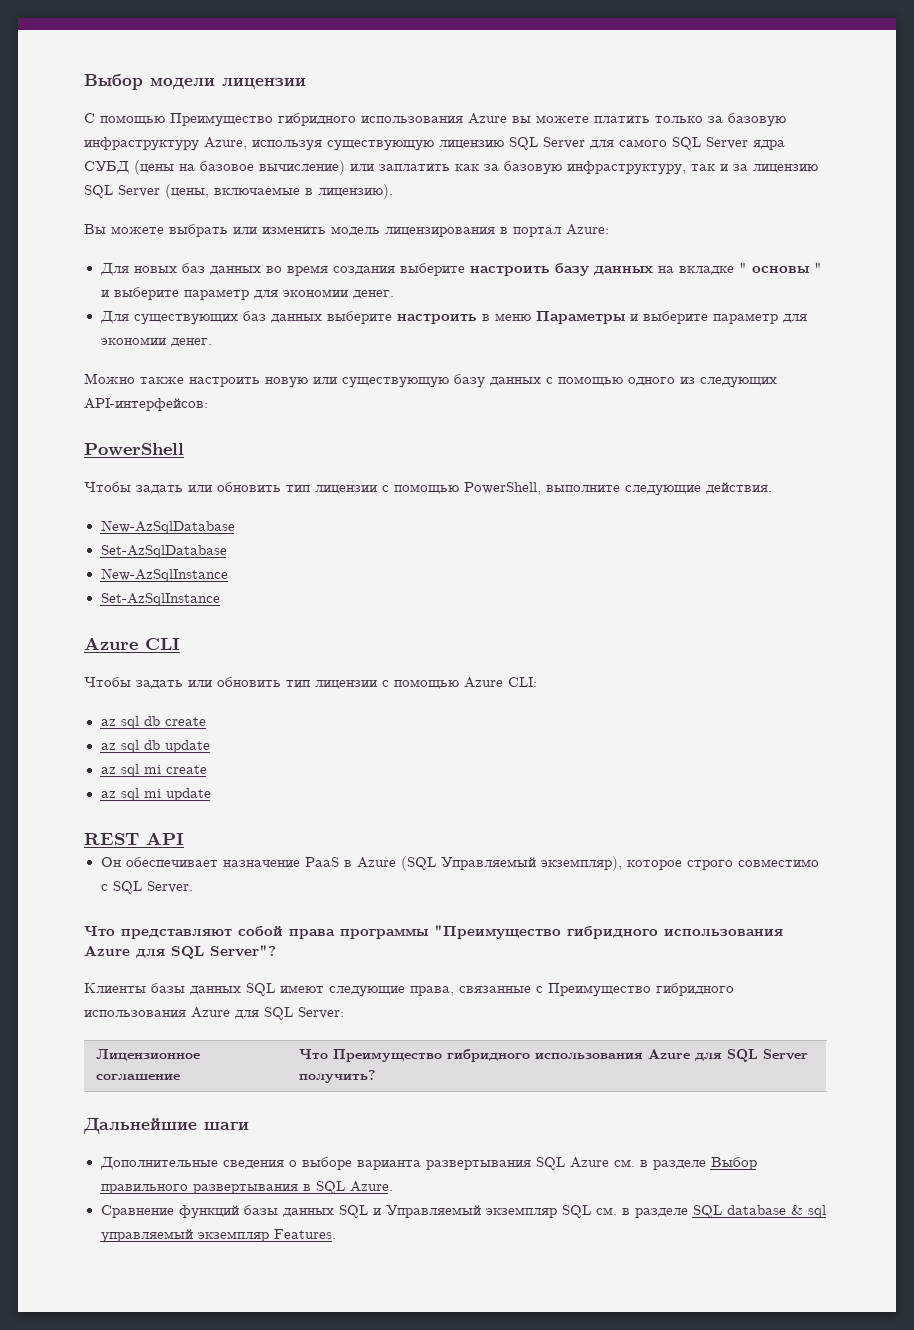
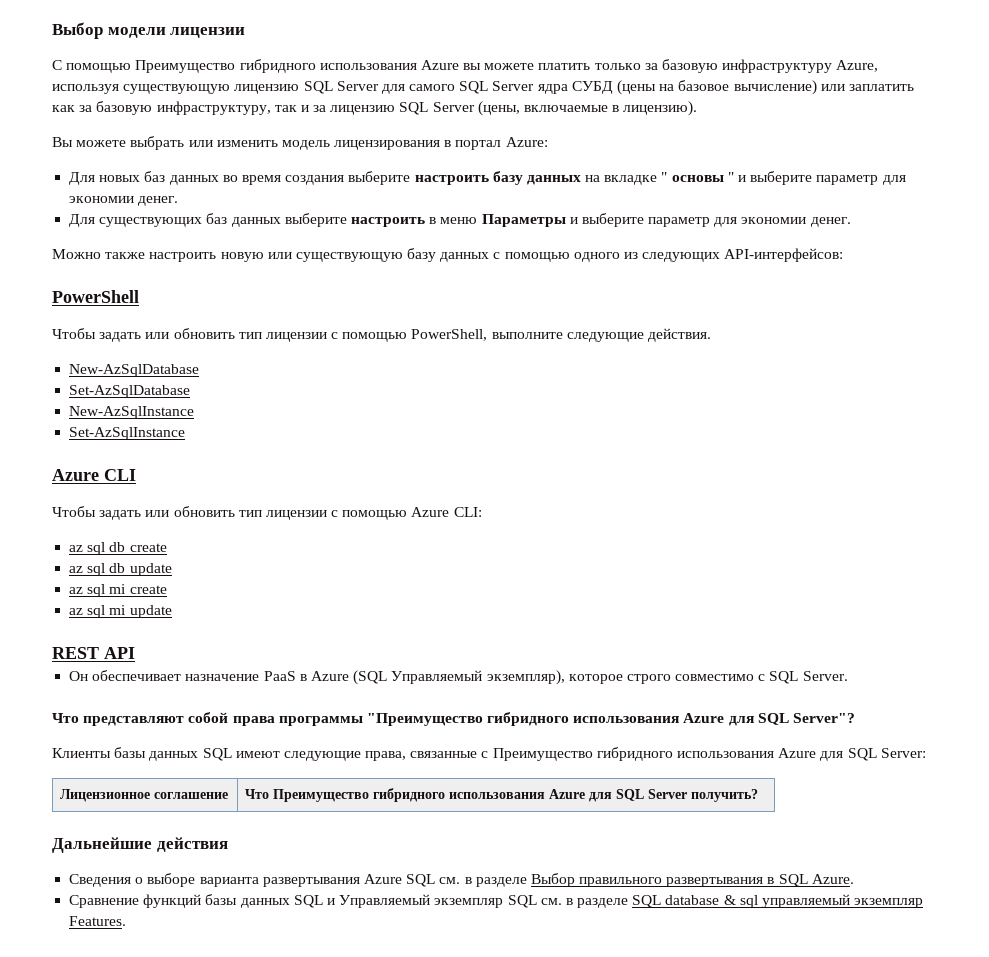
- Дальнейшие шаги
- Дополнительные сведения о выборе варианта развертывания SQL Azure см. в разделе Выбор правильного развертывания в SQL Azure.
+ Дальнейшие действия
+ Сведения о выборе варианта развертывания Azure SQL см. в разделе Выбор правильного развертывания в SQL Azure.

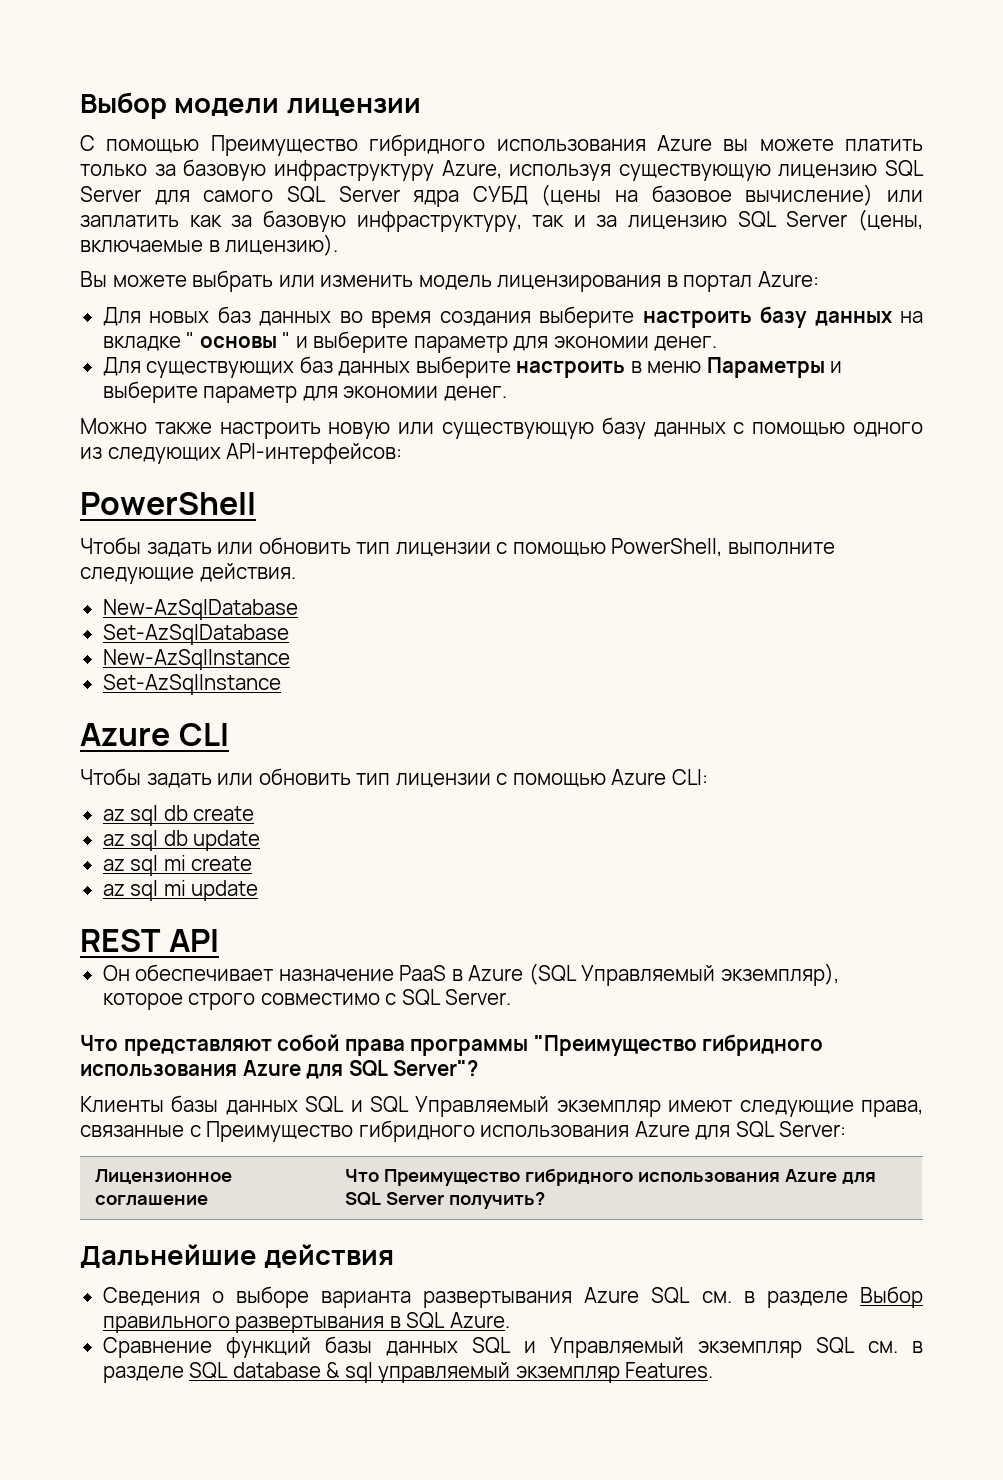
- Клиенты базы данных SQL имеют следующие права, связанные с Преимущество гибридного использования Azure для SQL Server:
+ Клиенты базы данных SQL и SQL Управляемый экземпляр имеют следующие права, связанные с Преимущество гибридного использования Azure для SQL Server:

